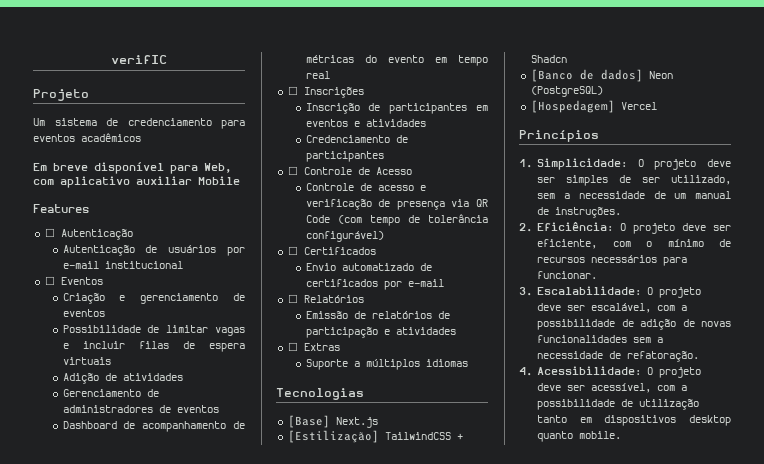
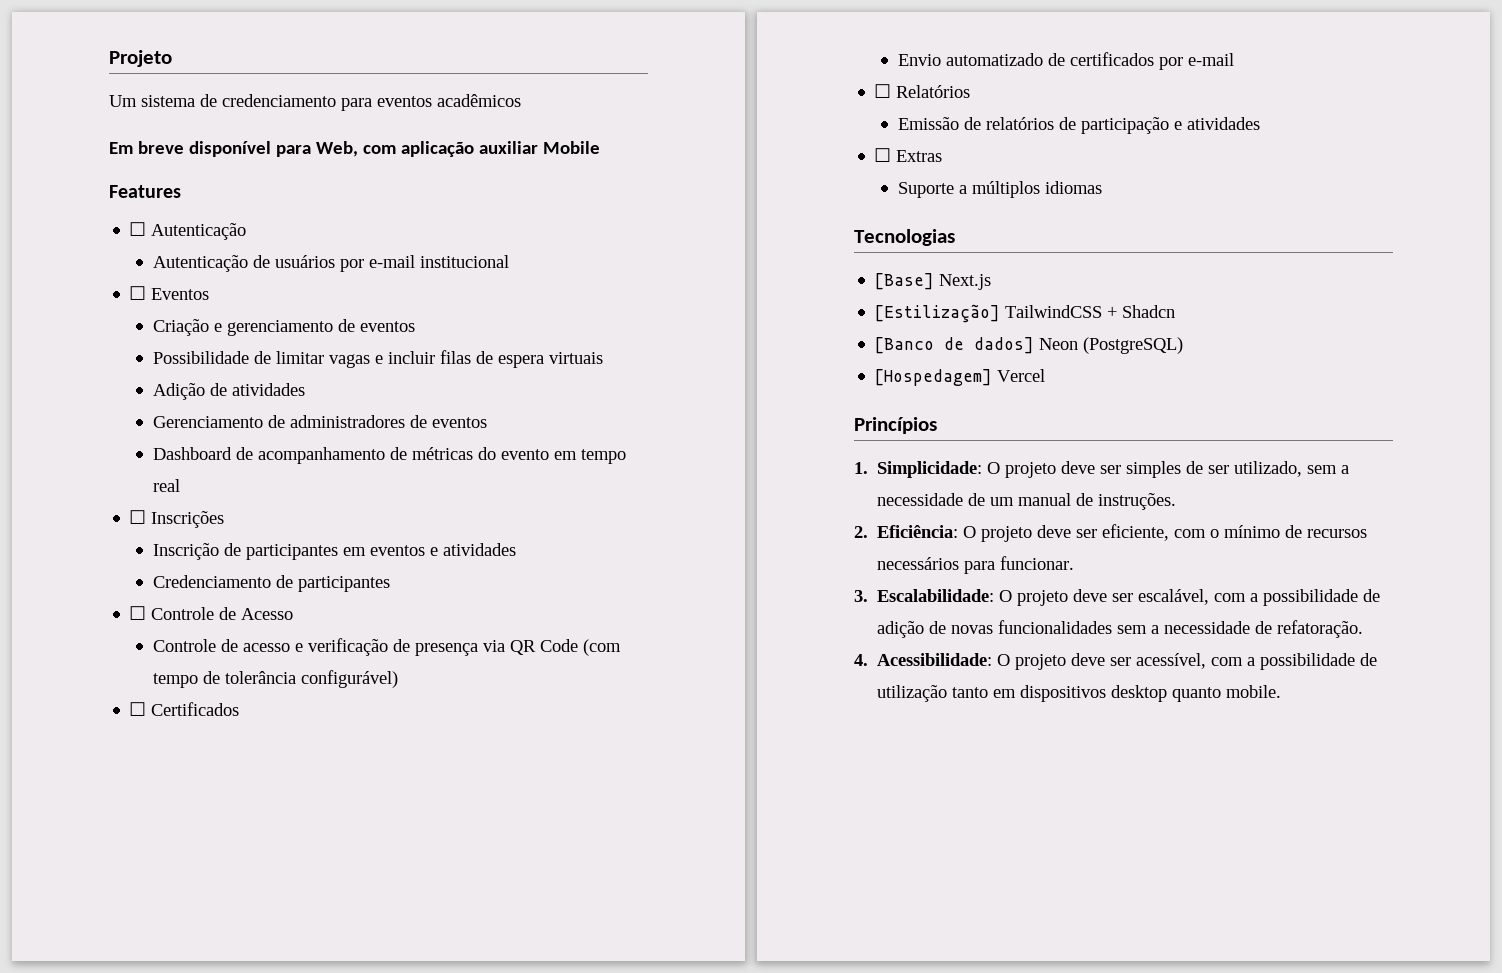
- verifIC
- Em breve disponível para Web, com aplicativo auxiliar Mobile
+ Em breve disponível para Web, com aplicação auxiliar Mobile

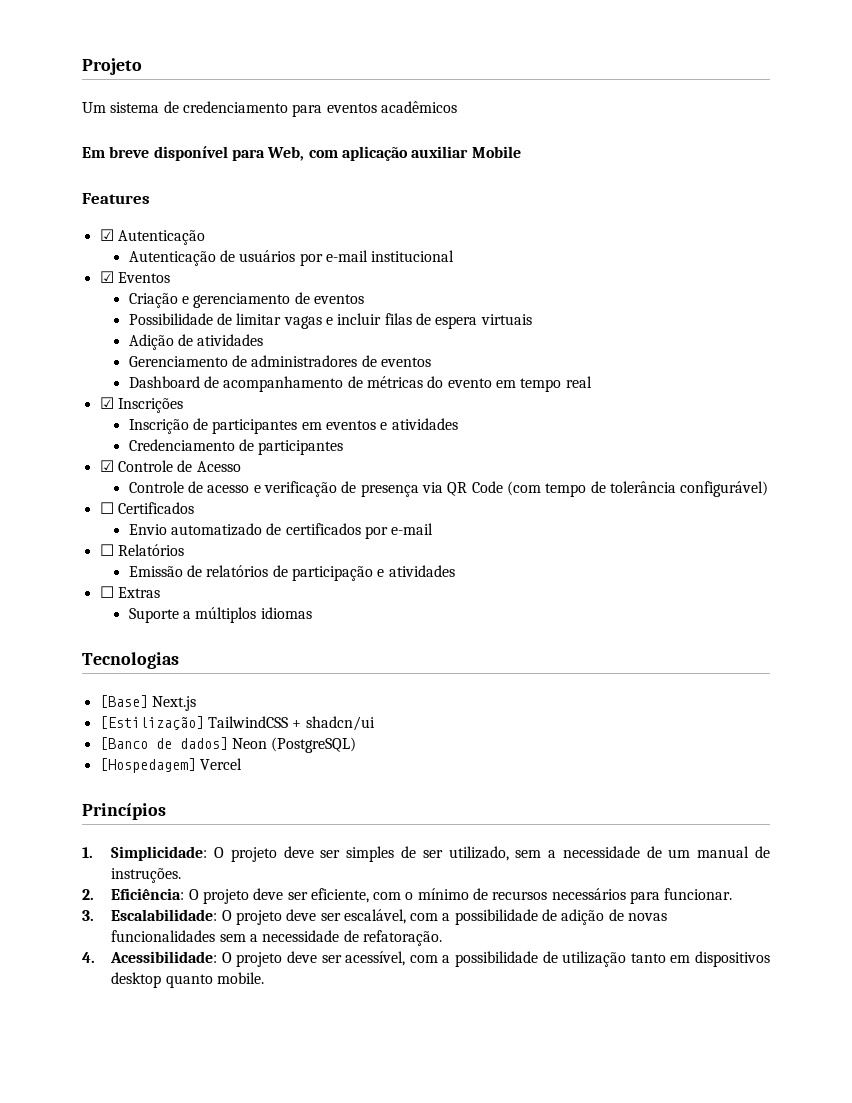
- ☐ Autenticação
+ ☑ Autenticação
- ☐ Eventos
+ ☑ Eventos
- ☐ Inscrições
+ ☑ Inscrições
- ☐ Controle de Acesso
+ ☑ Controle de Acesso
- [Estilização] TailwindCSS + Shadcn
+ [Estilização] TailwindCSS + shadcn/ui

